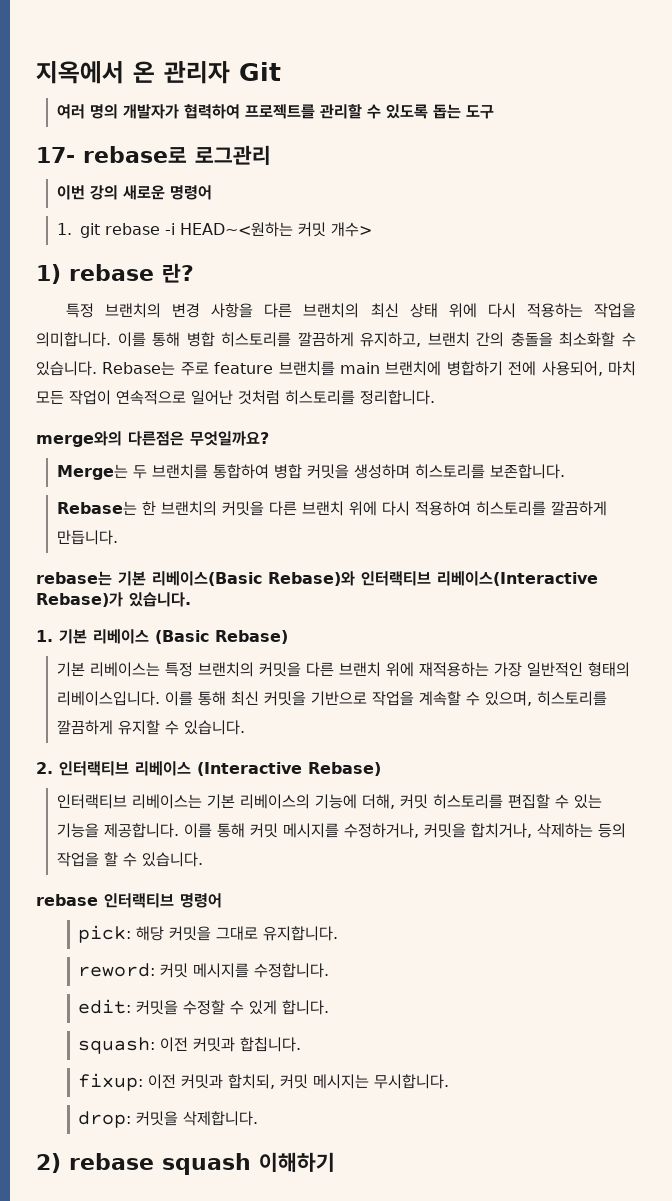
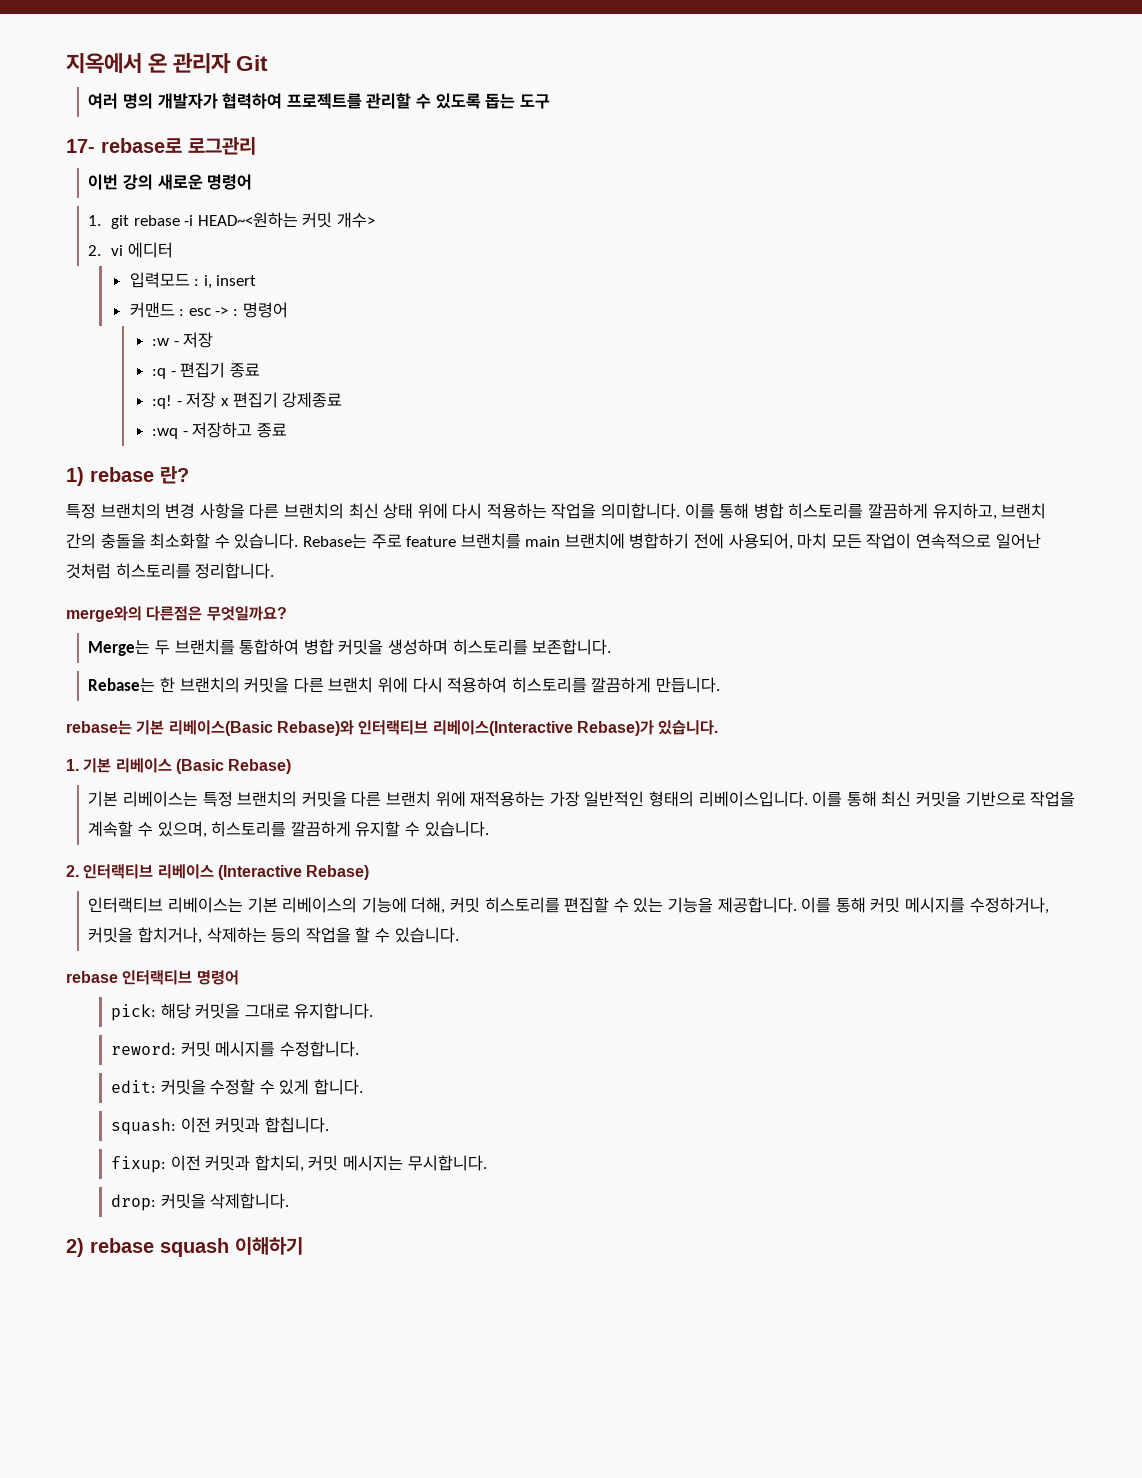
+ 2. vi 에디터
+ 입력모드 : i, insert
+ 커맨드 : esc -> : 명령어
+ :w - 저장
+ :q - 편집기 종료
+ :q! - 저장 x 편집기 강제종료
+ :wq - 저장하고 종료

